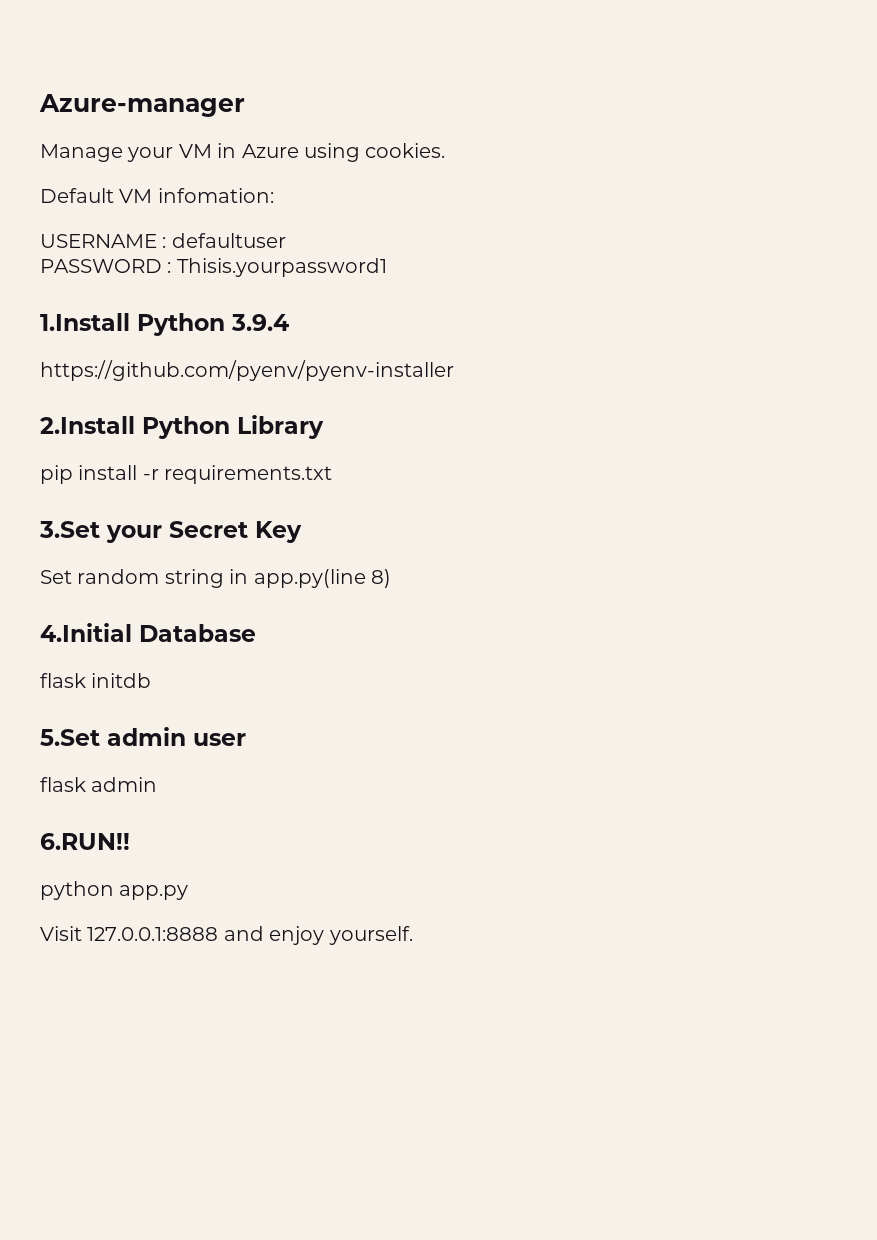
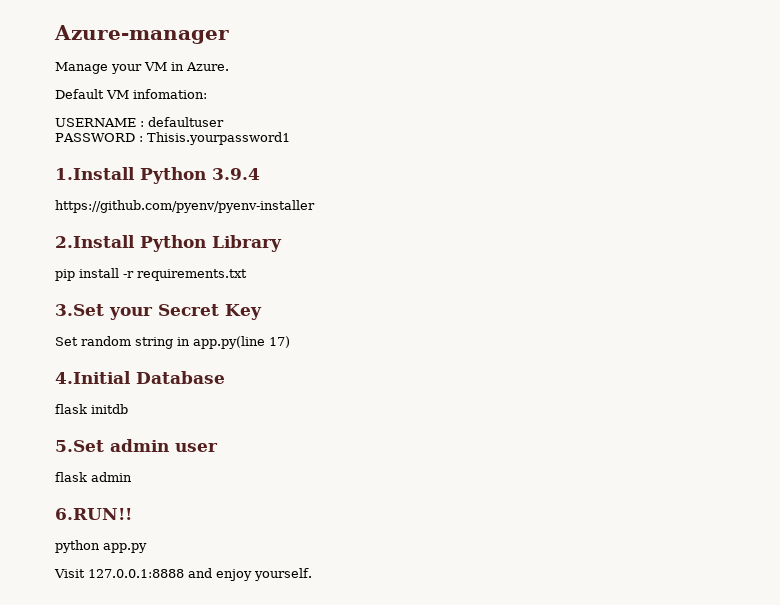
- Manage your VM in Azure using cookies.
+ Manage your VM in Azure.
- Set random string in app.py(line 8)
+ Set random string in app.py(line 17)

